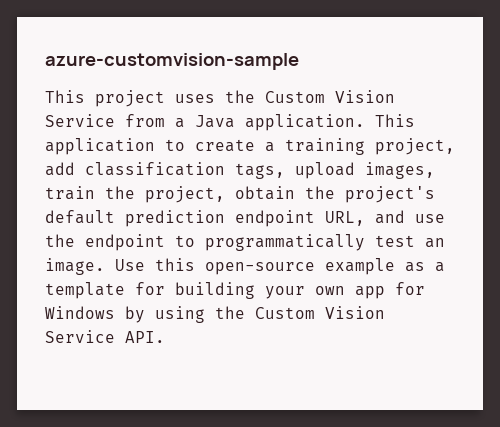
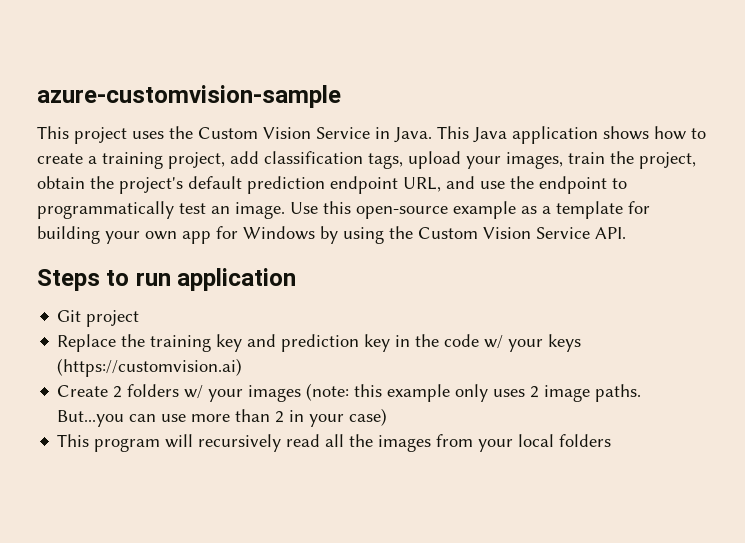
- This project uses the Custom Vision Service from a Java application. This application to create a training project, add classification tags, upload images, train the project, obtain the project's default prediction endpoint URL, and use the endpoint to programmatically test an image.
+ This project uses the Custom Vision Service in Java. This Java application shows how to create a training project, add classification tags, upload your images, train the project, obtain the project's default prediction endpoint URL, and use the endpoint to programmatically test an image.
+ Steps to run application
+ Git project
+ Replace the training key and prediction key in the code w/ your keys (https://customvision.ai)
+ Create 2 folders w/ your images (note: this example only uses 2 image paths. But...you can use more than 2 in your case)
+ This program will recursively read all the images from your local folders

